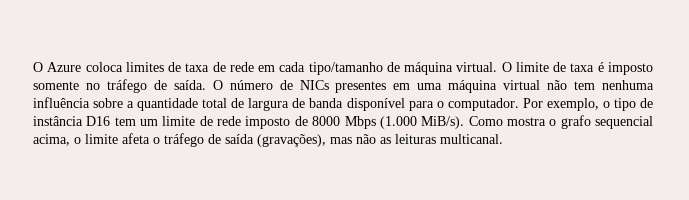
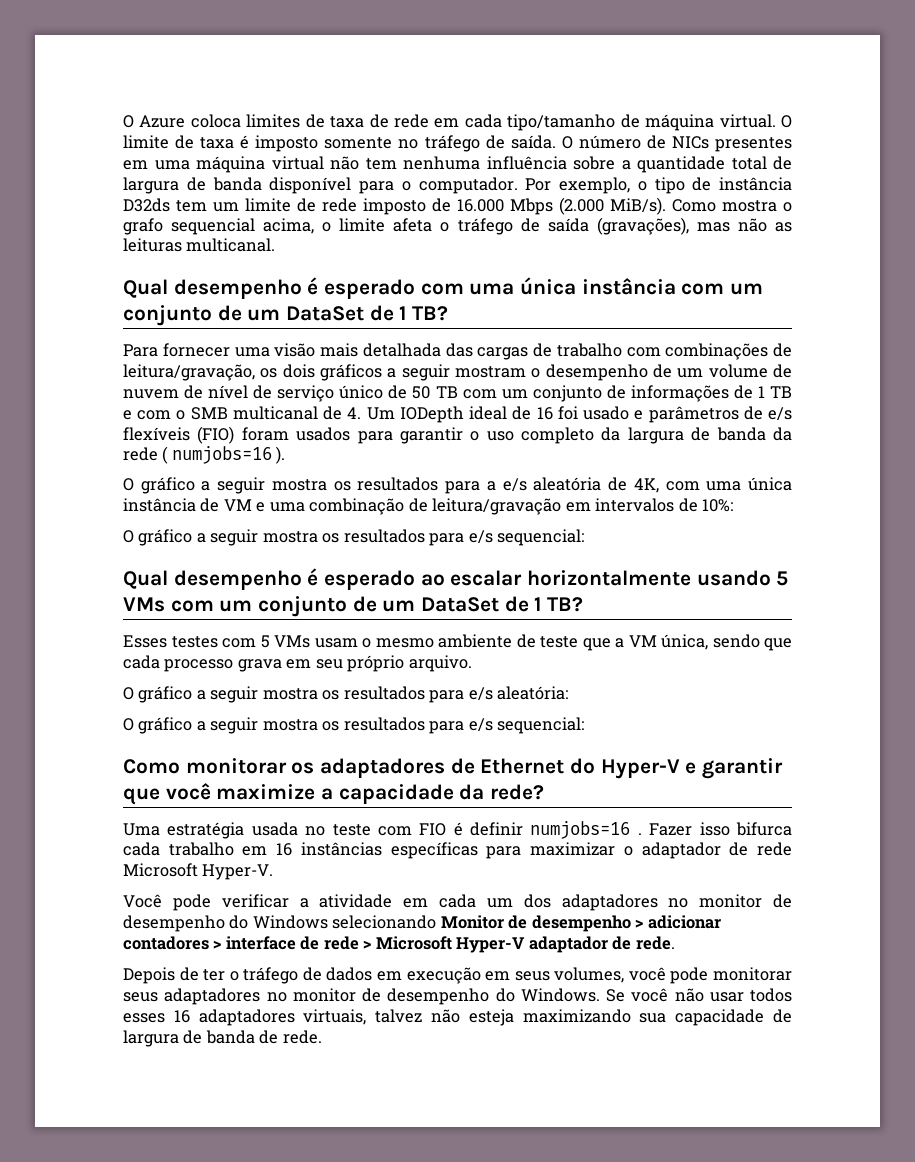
- Por exemplo, o tipo de instância D16 tem um limite de rede imposto de 8000 Mbps (1.000 MiB/s).
+ Por exemplo, o tipo de instância D32ds tem um limite de rede imposto de 16.000 Mbps (2.000 MiB/s).
+ Qual desempenho é esperado com uma única instância com um conjunto de um DataSet de 1 TB?
+ Para fornecer uma visão mais detalhada das cargas de trabalho com combinações de leitura/gravação, os dois gráficos a seguir mostram o desempenho de um volume de nuvem de nível de serviço único de 50 TB com um conjunto de informações de 1 TB e com o SMB multicanal de 4. Um IODepth ideal de 16 foi usado e parâmetros de e/s flexíveis (FIO) foram usados para garantir o uso completo da largura de banda da rede ( numjobs=16 ).
+ O gráfico a seguir mostra os resultados para a e/s aleatória de 4K, com uma única instância de VM e uma combinação de leitura/gravação em intervalos de 10%:
+ O gráfico a seguir mostra os resultados para e/s sequencial:
+ Qual desempenho é esperado ao escalar horizontalmente usando 5 VMs com um conjunto de um DataSet de 1 TB?
+ Esses testes com 5 VMs usam o mesmo ambiente de teste que a VM única, sendo que cada processo grava em seu próprio arquivo.
+ O gráfico a seguir mostra os resultados para e/s aleatória:
+ O gráfico a seguir mostra os resultados para e/s sequencial:
+ Como monitorar os adaptadores de Ethernet do Hyper-V e garantir que você maximize a capacidade da rede?
+ Uma estratégia usada no teste com FIO é definir numjobs=16 . Fazer isso bifurca cada trabalho em 16 instâncias específicas para maximizar o adaptador de rede Microsoft Hyper-V.
+ Você pode verificar a atividade em cada um dos adaptadores no monitor de desempenho do Windows selecionando Monitor de desempenho > adicionar contadores > interface de rede > Microsoft Hyper-V adaptador de rede.
+ Depois de ter o tráfego de dados em execução em seus volumes, você pode monitorar seus adaptadores no monitor de desempenho do Windows. Se você não usar todos esses 16 adaptadores virtuais, talvez não esteja maximizando sua capacidade de largura de banda de rede.

